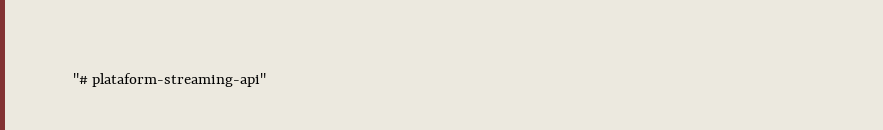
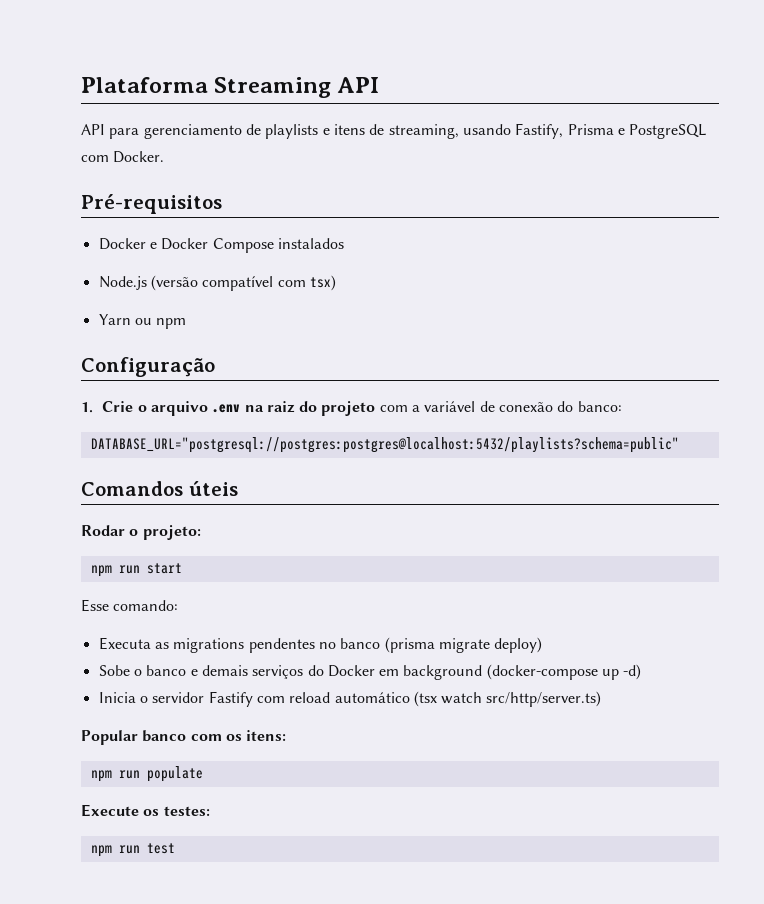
- "# plataform-streaming-api"
+ Plataforma Streaming API
+ API para gerenciamento de playlists e itens de streaming, usando Fastify, Prisma e PostgreSQL com Docker.
+ Pré-requisitos
+ Docker e Docker Compose instalados
+ Node.js (versão compatível com tsx)
+ Yarn ou npm
+ Configuração
+ 1. Crie o arquivo .env na raiz do projeto com a variável de conexão do banco:
+ DATABASE_URL="postgresql://postgres:postgres@localhost:5432/playlists?schema=public"
+ Comandos úteis
+ Rodar o projeto:
+ npm run start
+ Esse comando:
+ Executa as migrations pendentes no banco (prisma migrate deploy)
+ Sobe o banco e demais serviços do Docker em background (docker-compose up -d)
+ Inicia o servidor Fastify com reload automático (tsx watch src/http/server.ts)
+ Popular banco com os itens:
+ npm run populate
+ Execute os testes:
+ npm run test

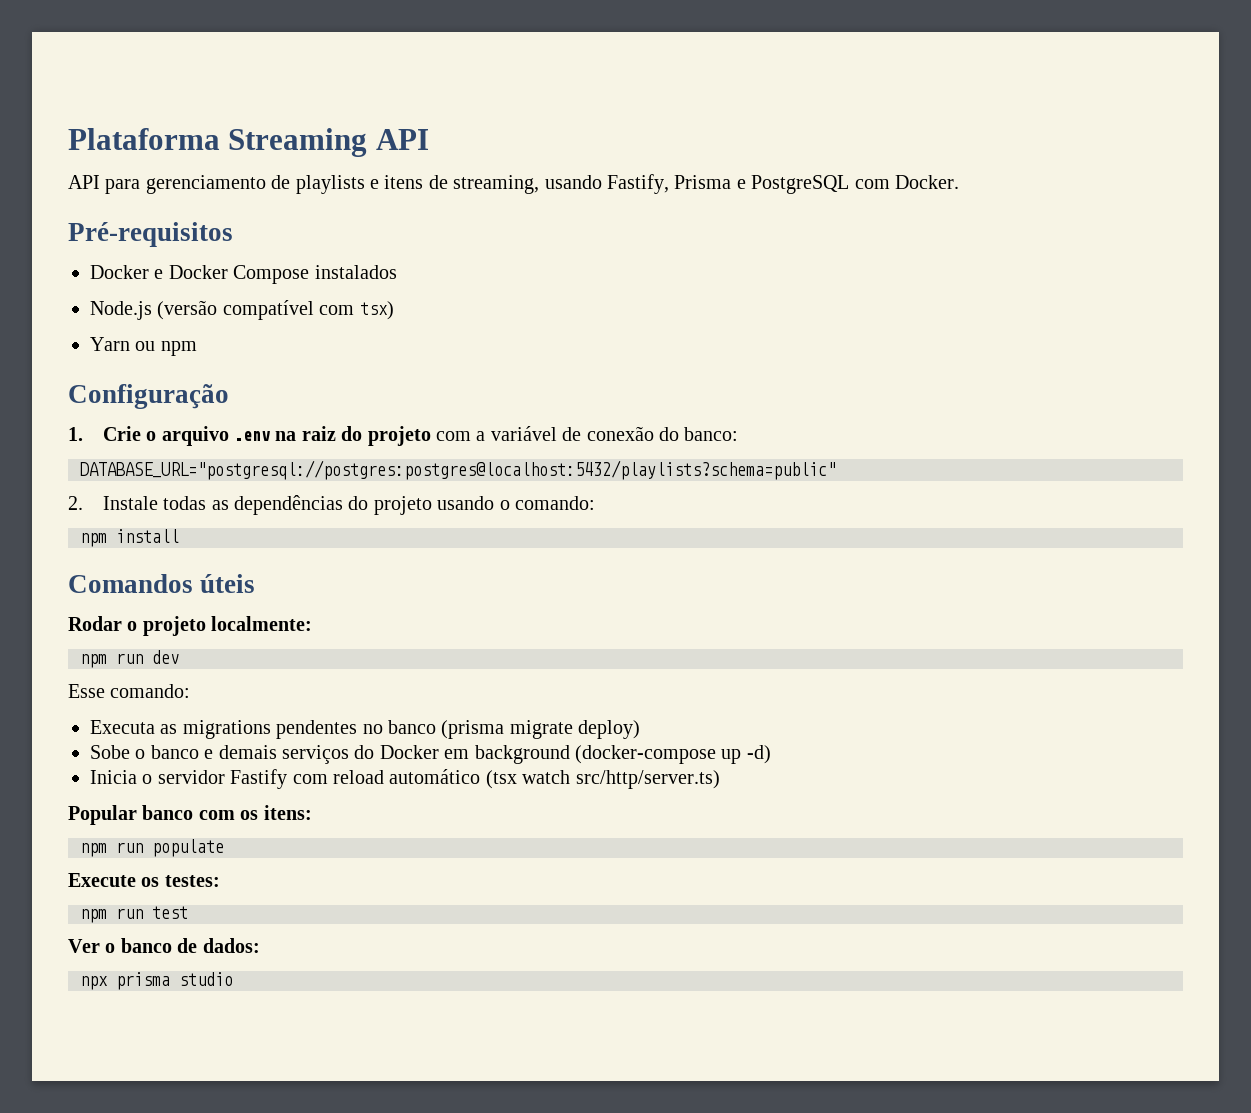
+ 2. Instale todas as dependências do projeto usando o comando:
+ npm install
- Rodar o projeto:
- npm run start
+ Rodar o projeto localmente:
+ npm run dev
+ Ver o banco de dados:
+ npx prisma studio

